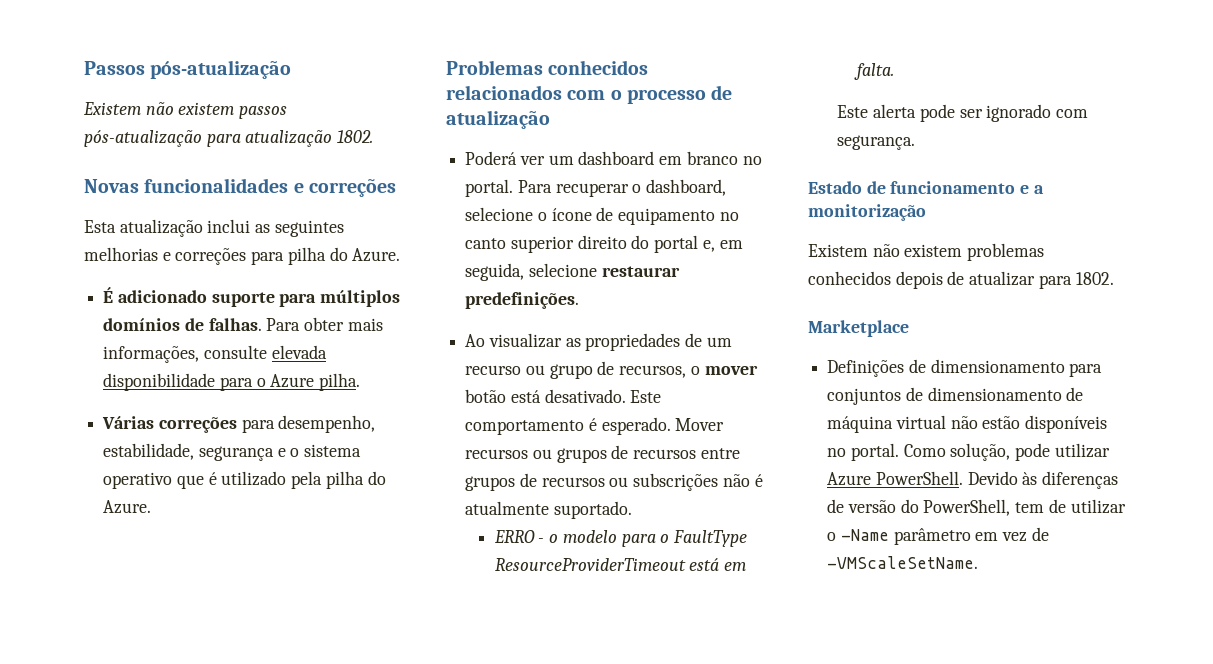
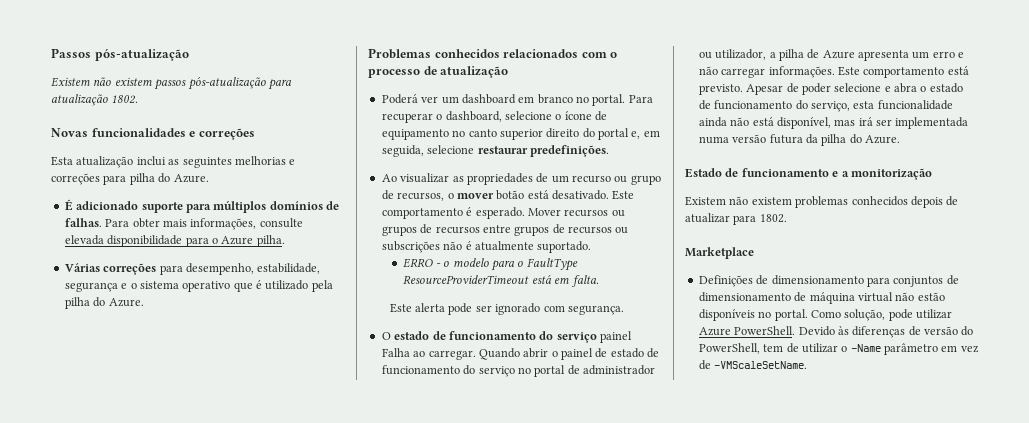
+ O estado de funcionamento do serviço painel Falha ao carregar. Quando abrir o painel de estado de funcionamento do serviço no portal de administrador ou utilizador, a pilha de Azure apresenta um erro e não carregar informações. Este comportamento está previsto. Apesar de poder selecione e abra o estado de funcionamento do serviço, esta funcionalidade ainda não está disponível, mas irá ser implementada numa versão futura da pilha do Azure.

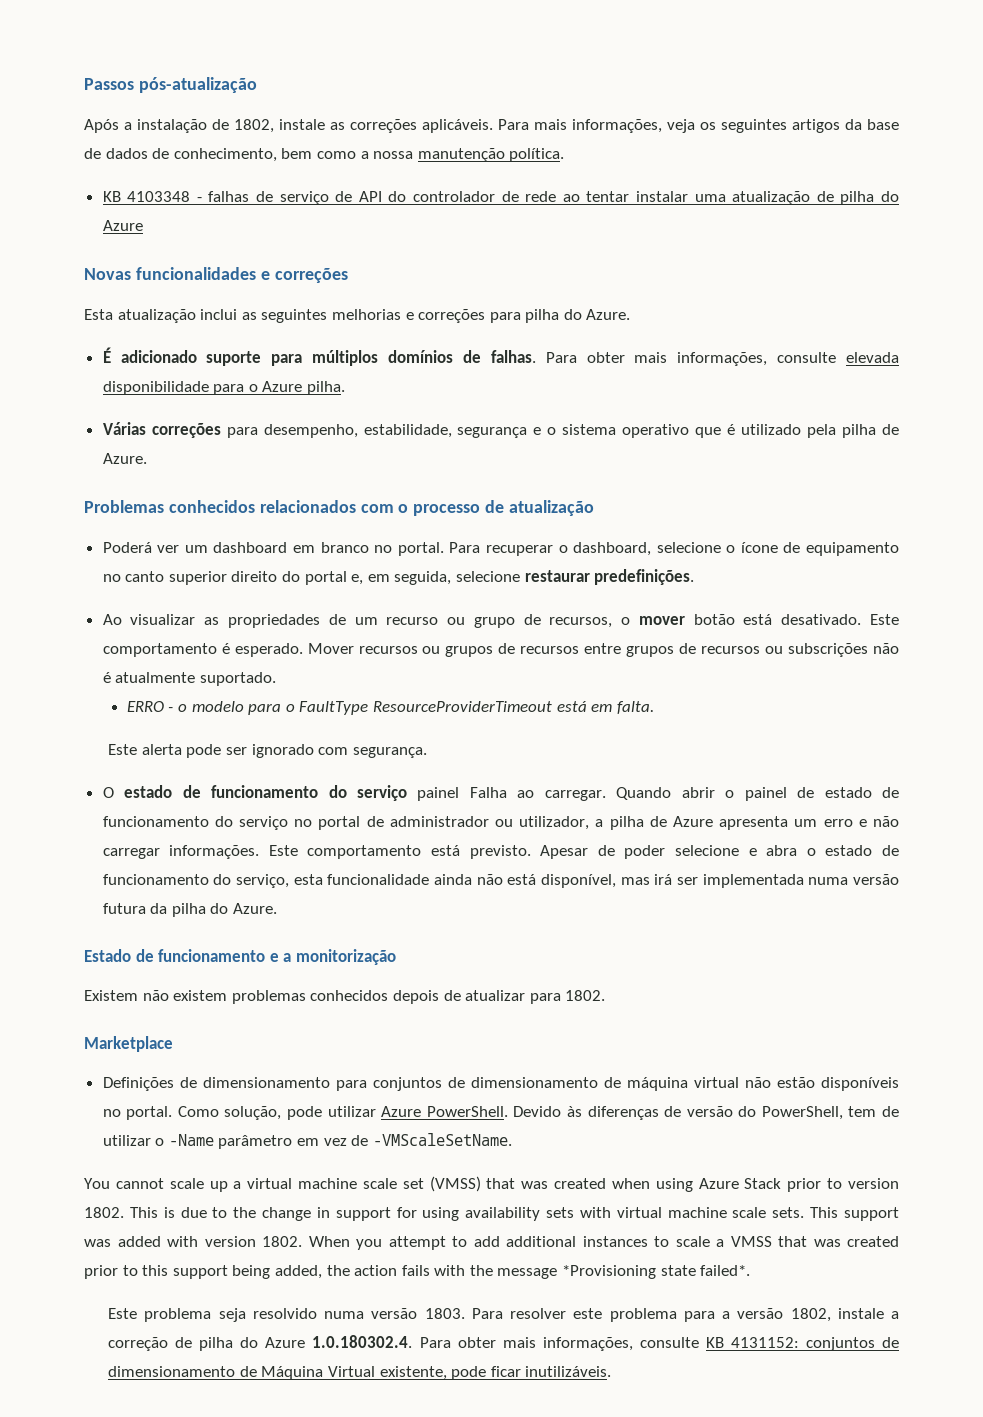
- Existem não existem passos pós-atualização para atualização 1802.
+ Após a instalação de 1802, instale as correções aplicáveis. Para mais informações, veja os seguintes artigos da base de dados de conhecimento, bem como a nossa manutenção política.
+ KB 4103348 - falhas de serviço de API do controlador de rede ao tentar instalar uma atualização de pilha do Azure
- Várias correções para desempenho, estabilidade, segurança e o sistema operativo que é utilizado pela pilha do Azure.
+ Várias correções para desempenho, estabilidade, segurança e o sistema operativo que é utilizado pela pilha de Azure.
+ You cannot scale up a virtual machine scale set (VMSS) that was created when using Azure Stack prior to version 1802. This is due to the change in support for using availability sets with virtual machine scale sets. This support was added with version 1802. When you attempt to add additional instances to scale a VMSS that was created prior to this support being added, the action fails with the message *Provisioning state failed*.
+ Este problema seja resolvido numa versão 1803. Para resolver este problema para a versão 1802, instale a correção de pilha do Azure 1.0.180302.4. Para obter mais informações, consulte KB 4131152: conjuntos de dimensionamento de Máquina Virtual existente, pode ficar inutilizáveis.

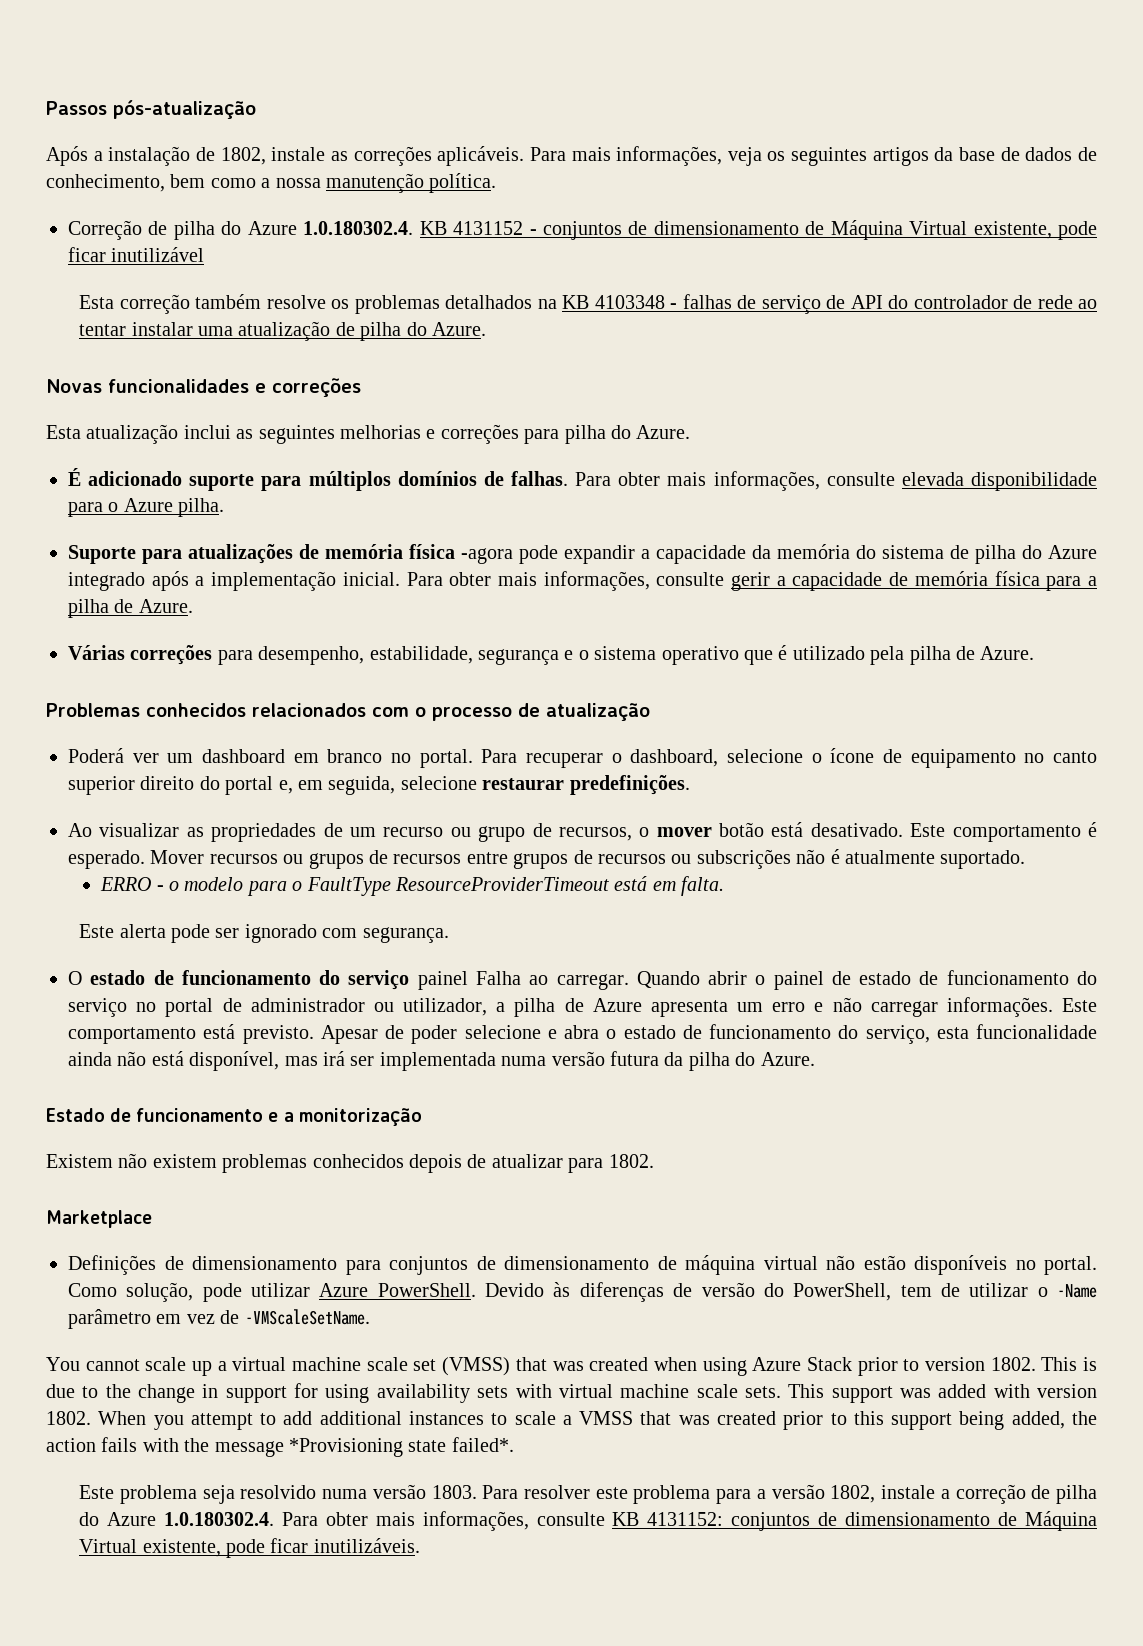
- KB 4103348 - falhas de serviço de API do controlador de rede ao tentar instalar uma atualização de pilha do Azure
+ Correção de pilha do Azure 1.0.180302.4. KB 4131152 - conjuntos de dimensionamento de Máquina Virtual existente, pode ficar inutilizável
+ Esta correção também resolve os problemas detalhados na KB 4103348 - falhas de serviço de API do controlador de rede ao tentar instalar uma atualização de pilha do Azure.
+ Suporte para atualizações de memória física -agora pode expandir a capacidade da memória do sistema de pilha do Azure integrado após a implementação inicial. Para obter mais informações, consulte gerir a capacidade de memória física para a pilha de Azure.

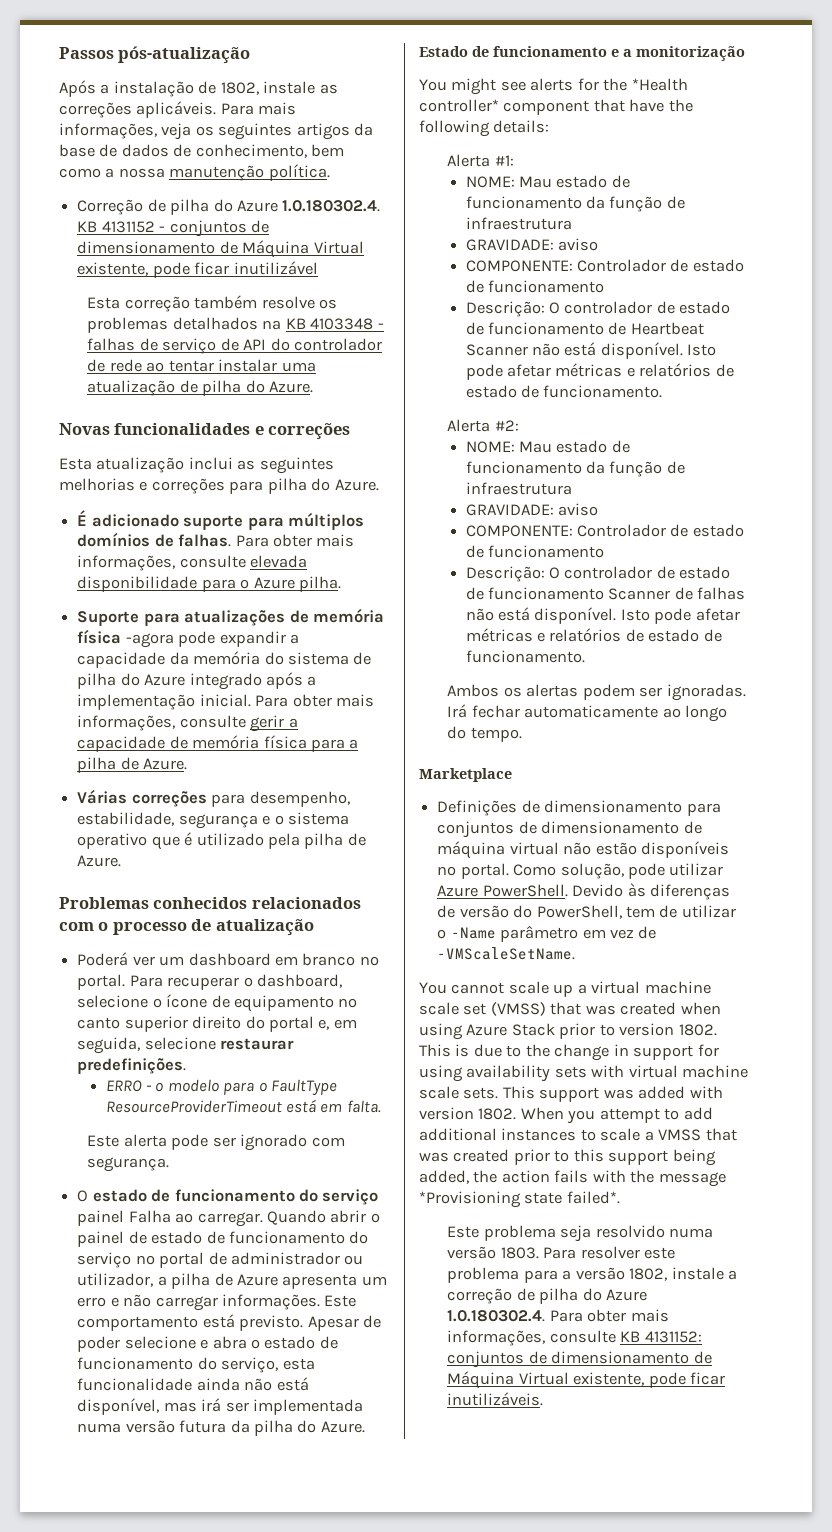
- Ao visualizar as propriedades de um recurso ou grupo de recursos, o mover botão está desativado. Este comportamento é esperado. Mover recursos ou grupos de recursos entre grupos de recursos ou subscrições não é atualmente suportado.
- Existem não existem problemas conhecidos depois de atualizar para 1802.
+ You might see alerts for the *Health controller* component that have the following details:
+ Alerta #1:
+ NOME: Mau estado de funcionamento da função de infraestrutura
+ GRAVIDADE: aviso
+ COMPONENTE: Controlador de estado de funcionamento
+ Descrição: O controlador de estado de funcionamento de Heartbeat Scanner não está disponível. Isto pode afetar métricas e relatórios de estado de funcionamento.
+ Alerta #2:
+ NOME: Mau estado de funcionamento da função de infraestrutura
+ GRAVIDADE: aviso
+ COMPONENTE: Controlador de estado de funcionamento
+ Descrição: O controlador de estado de funcionamento Scanner de falhas não está disponível. Isto pode afetar métricas e relatórios de estado de funcionamento.
+ Ambos os alertas podem ser ignoradas. Irá fechar automaticamente ao longo do tempo.

